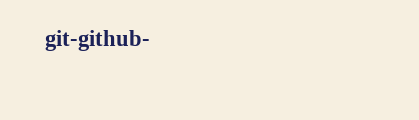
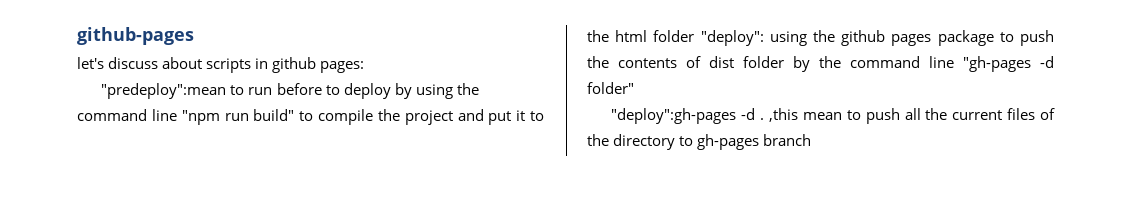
- git-github-
+ github-pages
+ let's discuss about scripts in github pages:
+ "predeploy":mean to run before to deploy by using the command line "npm run build" to compile the project and put it to the html folder "deploy": using the github pages package to push the contents of dist folder by the command line "gh-pages -d folder"
+ "deploy":gh-pages -d . ,this mean to push all the current files of the directory to gh-pages branch

